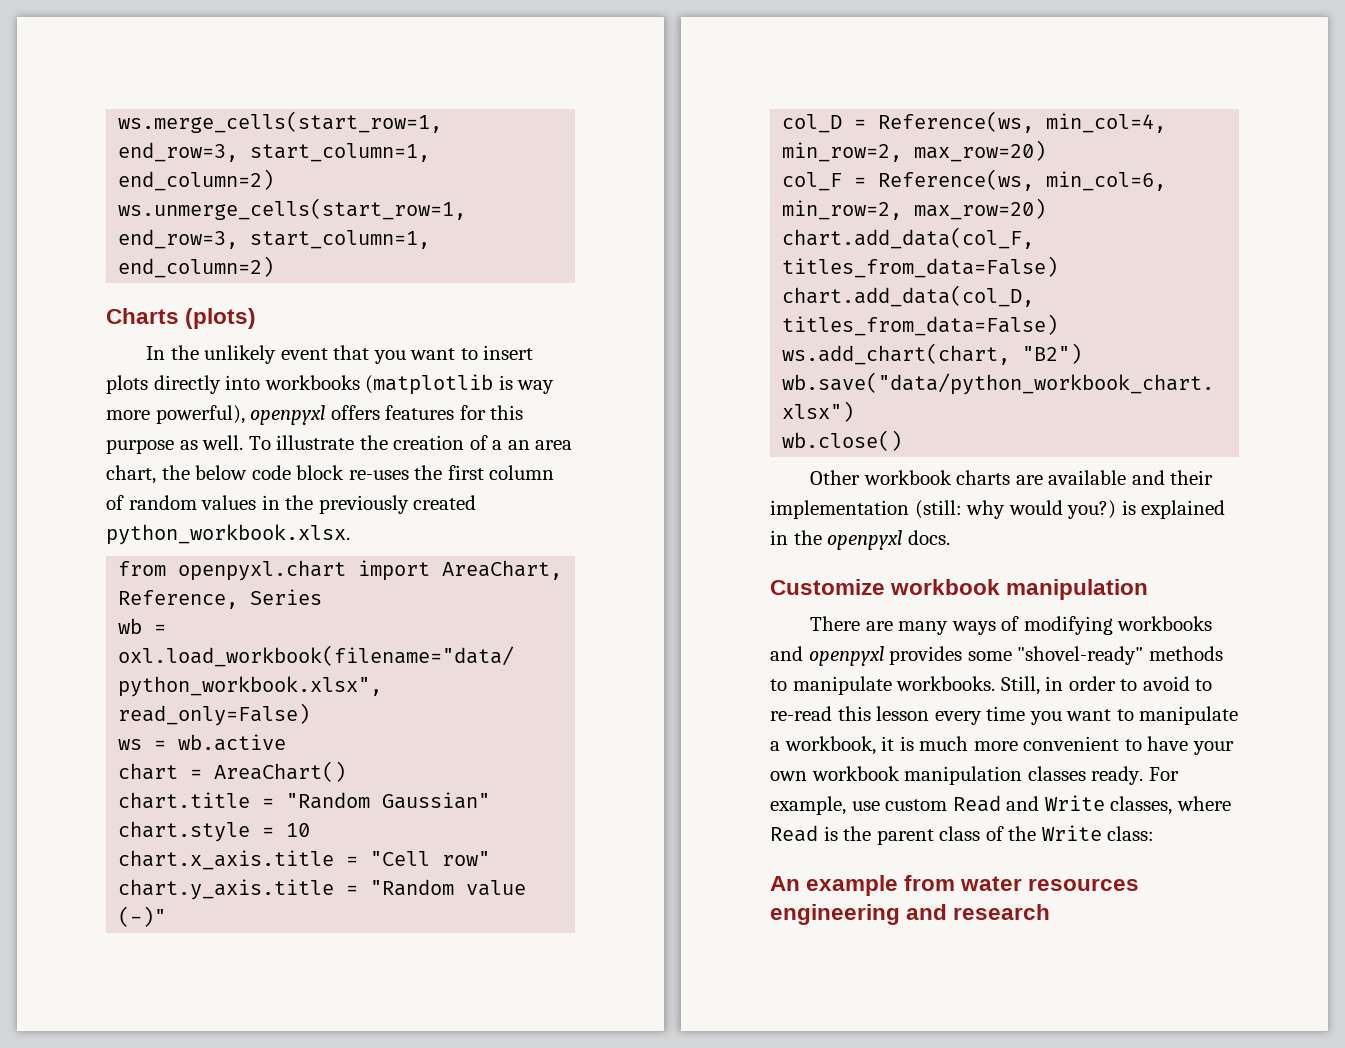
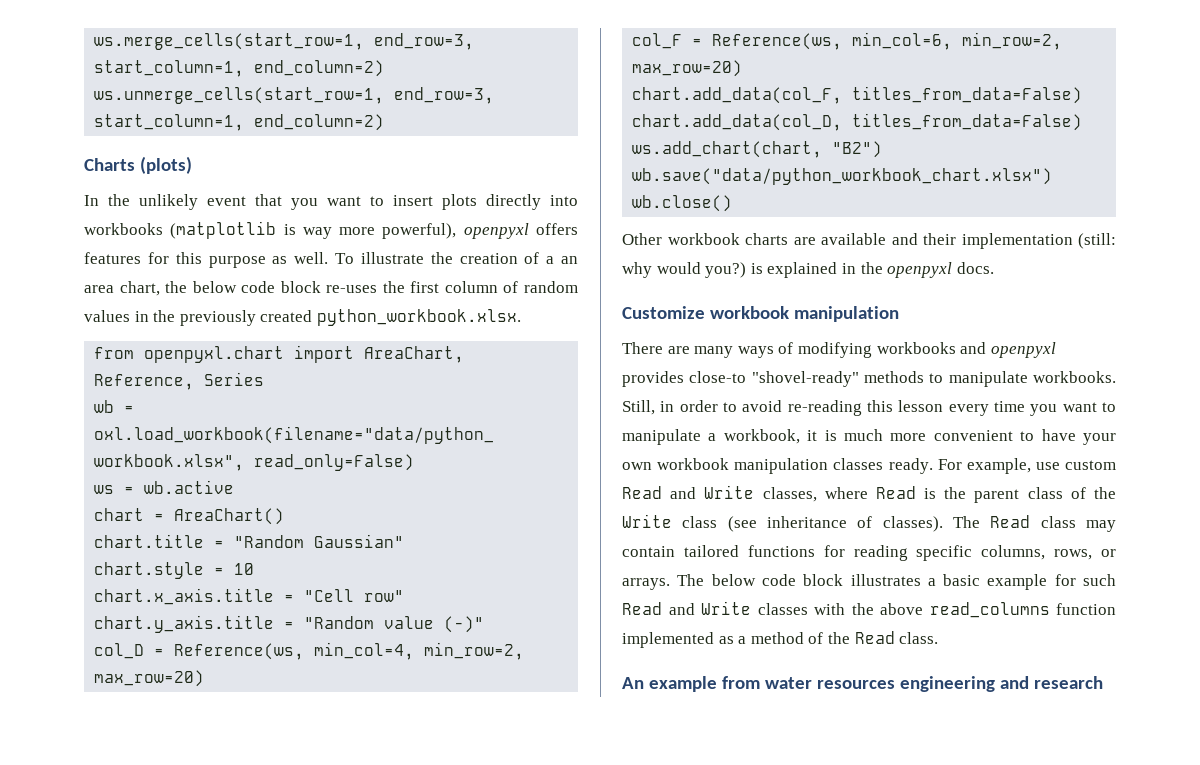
- There are many ways of modifying workbooks and openpyxl provides some "shovel-ready" methods to manipulate workbooks.
+ There are many ways of modifying workbooks and openpyxl provides close-to "shovel-ready" methods to manipulate workbooks.
- Still, in order to avoid to re-read this lesson every time you want to manipulate a workbook, it is much more convenient to have your own workbook manipulation classes ready.
+ Still, in order to avoid re-reading this lesson every time you want to manipulate a workbook, it is much more convenient to have your own workbook manipulation classes ready.
- For example, use custom Read and Write classes, where Read is the parent class of the Write class:
+ For example, use custom Read and Write classes, where Read is the parent class of the Write class (see inheritance of classes). The Read class may contain tailored functions for reading specific columns, rows, or arrays. The below code block illustrates a basic example for such Read and Write classes with the above read_columns function implemented as a method of the Read class.

